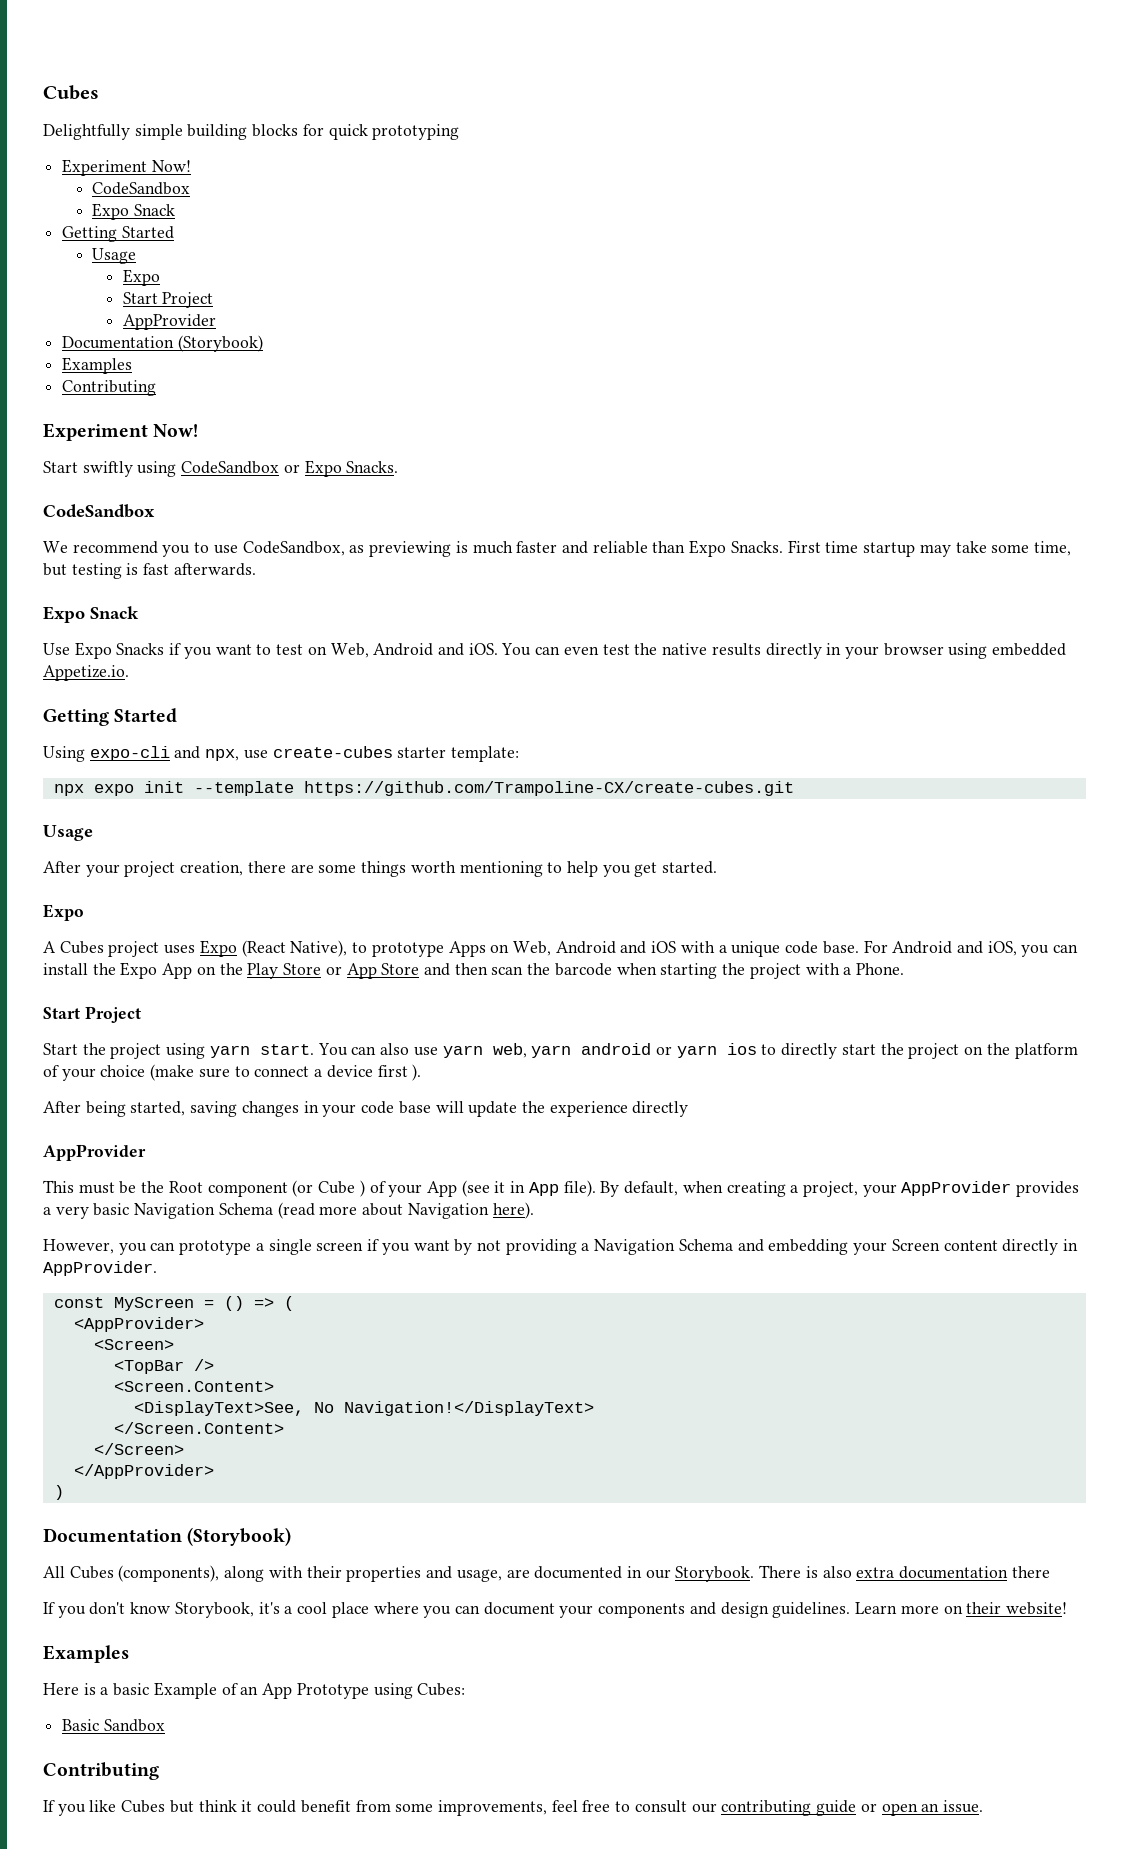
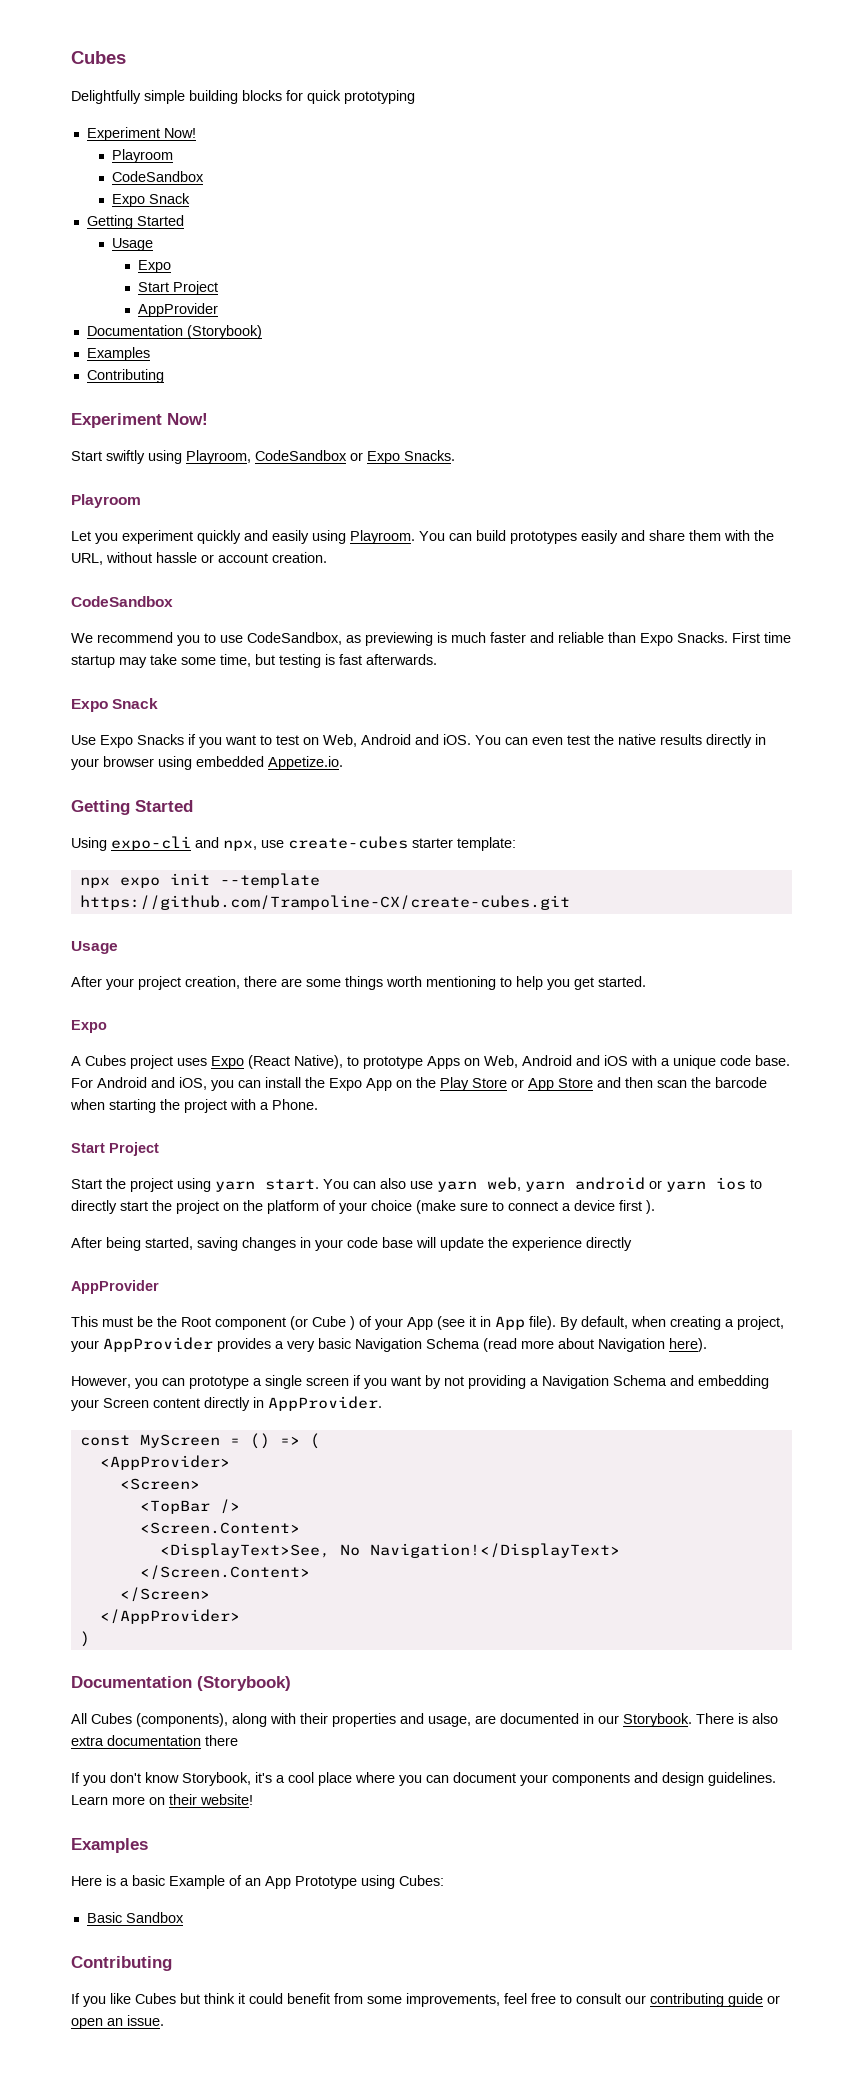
  Delightfully simple building blocks for quick prototyping
  Experiment Now!
+ Playroom
- Start swiftly using CodeSandbox or Expo Snacks.
+ Start swiftly using Playroom, CodeSandbox or Expo Snacks.
+ Playroom
+ Let you experiment quickly and easily using Playroom. You can build prototypes easily and share them with the URL, without hassle or account creation.

